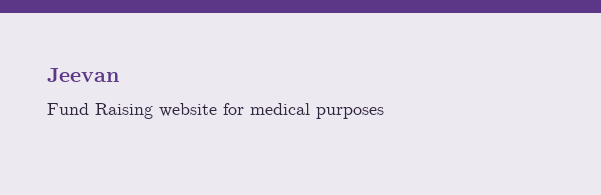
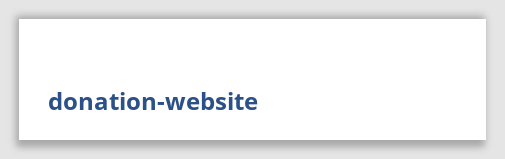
- Jeevan
- Fund Raising website for medical purposes
+ donation-website

